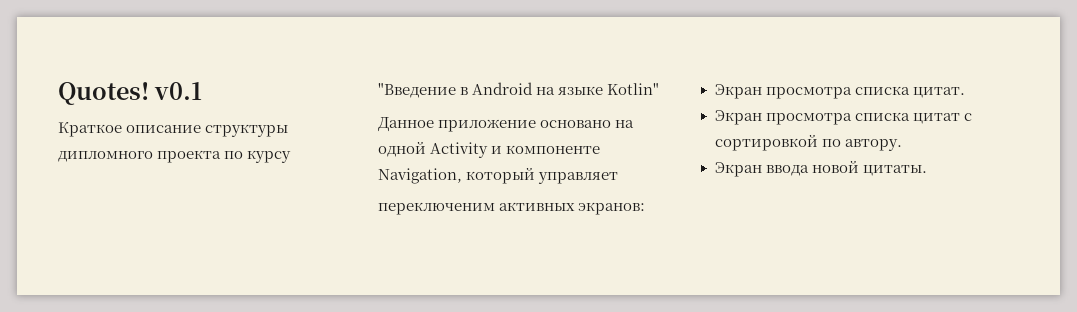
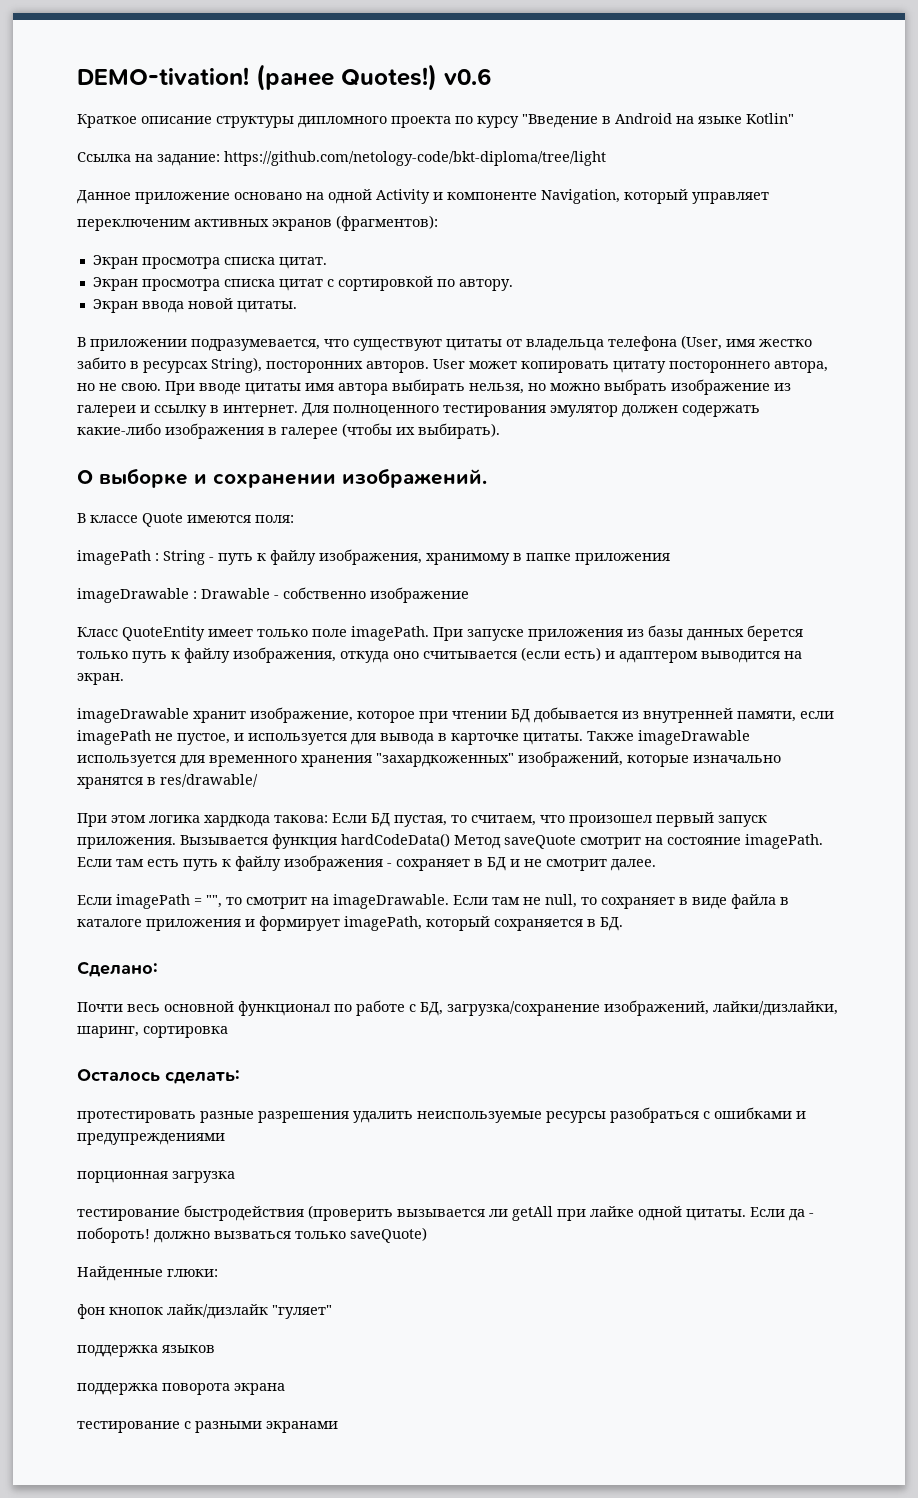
- Quotes! v0.1
+ DEMO-tivation! (ранее Quotes!) v0.6
+ Ссылка на задание: https://github.com/netology-code/bkt-diploma/tree/light
- переключеним активных экранов:
+ переключеним активных экранов (фрагментов):
+ В приложении подразумевается, что существуют цитаты от владельца телефона (User, имя жестко забито в ресурсах String), посторонних авторов. User может копировать цитату постороннего автора, но не свою. При вводе цитаты имя автора выбирать нельзя, но можно выбрать изображение из галереи и ссылку в интернет. Для полноценного тестирования эмулятор должен содержать какие-либо изображения в галерее (чтобы их выбирать).
+ О выборке и сохранении изображений.
+ В классе Quote имеются поля:
+ imagePath : String - путь к файлу изображения, хранимому в папке приложения
+ imageDrawable : Drawable - собственно изображение
+ Класс QuoteEntity имеет только поле imagePath. При запуске приложения из базы данных берется только путь к файлу изображения, откуда оно считывается (если есть) и адаптером выводится на экран.
+ imageDrawable хранит изображение, которое при чтении БД добывается из внутренней памяти, если imagePath не пустое, и используется для вывода в карточке цитаты. Также imageDrawable используется для временного хранения "захардкоженных" изображений, которые изначально хранятся в res/drawable/
+ При этом логика хардкода такова: Если БД пустая, то считаем, что произошел первый запуск приложения. Вызывается функция hardCodeData() Метод saveQuote смотрит на состояние imagePath. Если там есть путь к файлу изображения - сохраняет в БД и не смотрит далее.
+ Если imagePath = "", то смотрит на imageDrawable. Если там не null, то сохраняет в виде файла в каталоге приложения и формирует imagePath, который сохраняется в БД.
+ Сделано:
+ Почти весь основной функционал по работе с БД, загрузка/сохранение изображений, лайки/дизлайки, шаринг, сортировка
+ Осталось сделать:
+ протестировать разные разрешения удалить неиспользуемые ресурсы разобраться с ошибками и предупреждениями
+ порционная загрузка
+ тестирование быстродействия (проверить вызывается ли getAll при лайке одной цитаты. Если да - побороть! должно вызваться только saveQuote)
+ Найденные глюки:
+ фон кнопок лайк/дизлайк "гуляет"
+ поддержка языков
+ поддержка поворота экрана
+ тестирование с разными экранами

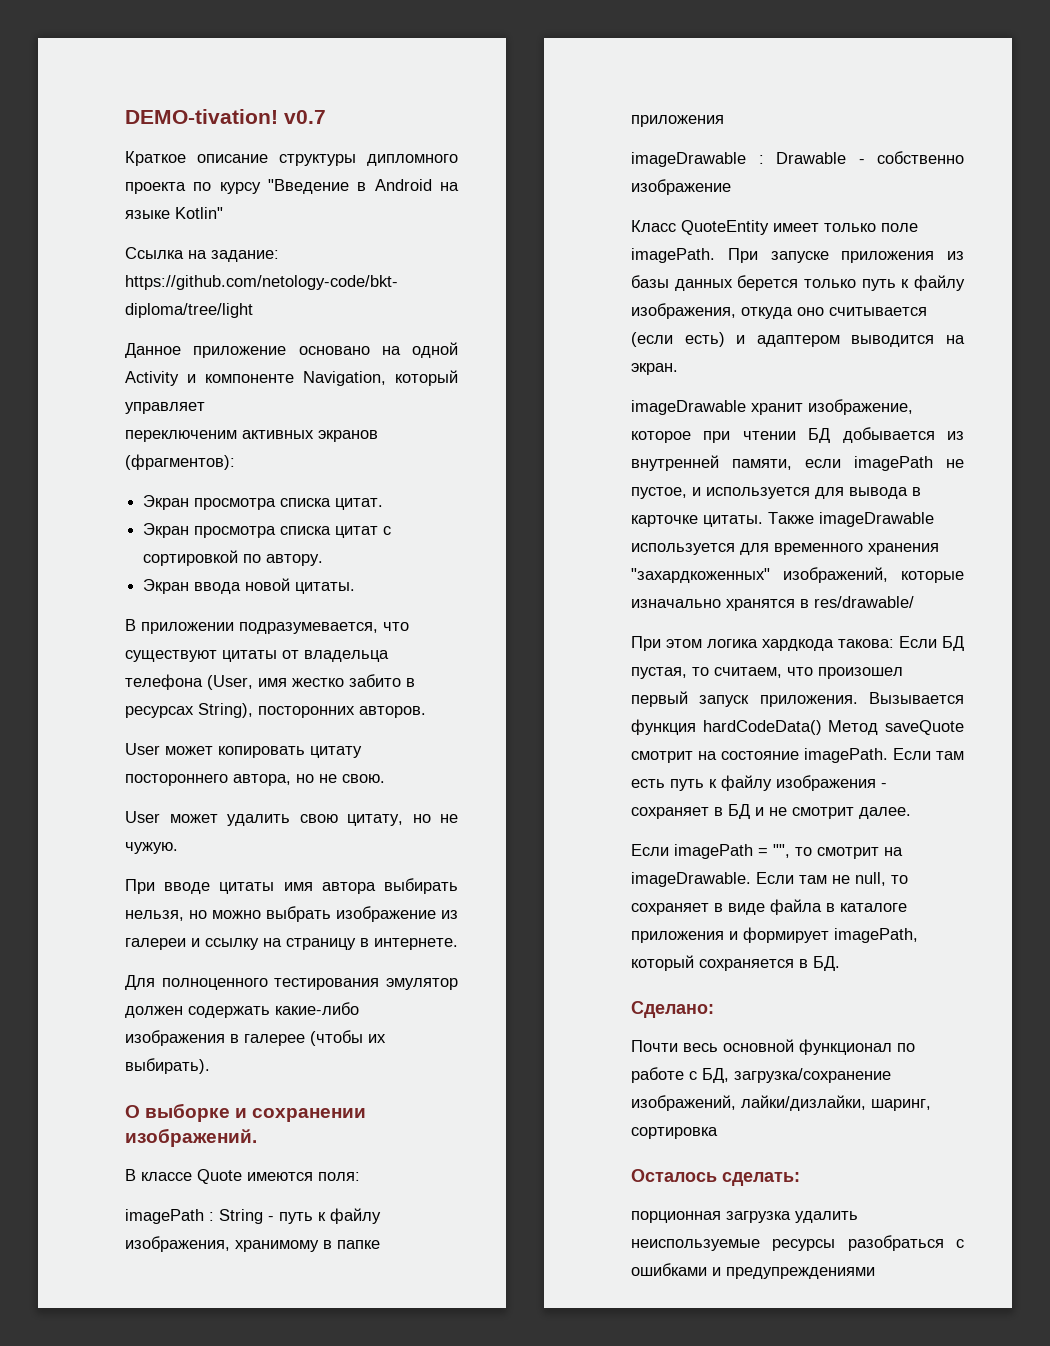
- DEMO-tivation! (ранее Quotes!) v0.6
+ DEMO-tivation! v0.7
- В приложении подразумевается, что существуют цитаты от владельца телефона (User, имя жестко забито в ресурсах String), посторонних авторов. User может копировать цитату постороннего автора, но не свою. При вводе цитаты имя автора выбирать нельзя, но можно выбрать изображение из галереи и ссылку в интернет. Для полноценного тестирования эмулятор должен содержать какие-либо изображения в галерее (чтобы их выбирать).
+ В приложении подразумевается, что существуют цитаты от владельца телефона (User, имя жестко забито в ресурсах String), посторонних авторов.
+ User может копировать цитату постороннего автора, но не свою.
+ User может удалить свою цитату, но не чужую.
+ При вводе цитаты имя автора выбирать нельзя, но можно выбрать изображение из галереи и ссылку на страницу в интернете.
+ Для полноценного тестирования эмулятор должен содержать какие-либо изображения в галерее (чтобы их выбирать).
- протестировать разные разрешения удалить неиспользуемые ресурсы разобраться с ошибками и предупреждениями
+ порционная загрузка удалить неиспользуемые ресурсы разобраться с ошибками и предупреждениями
- порционная загрузка
- тестирование быстродействия (проверить вызывается ли getAll при лайке одной цитаты. Если да - побороть! должно вызваться только saveQuote)
- Найденные глюки:
- фон кнопок лайк/дизлайк "гуляет"
- поддержка языков
- поддержка поворота экрана
- тестирование с разными экранами

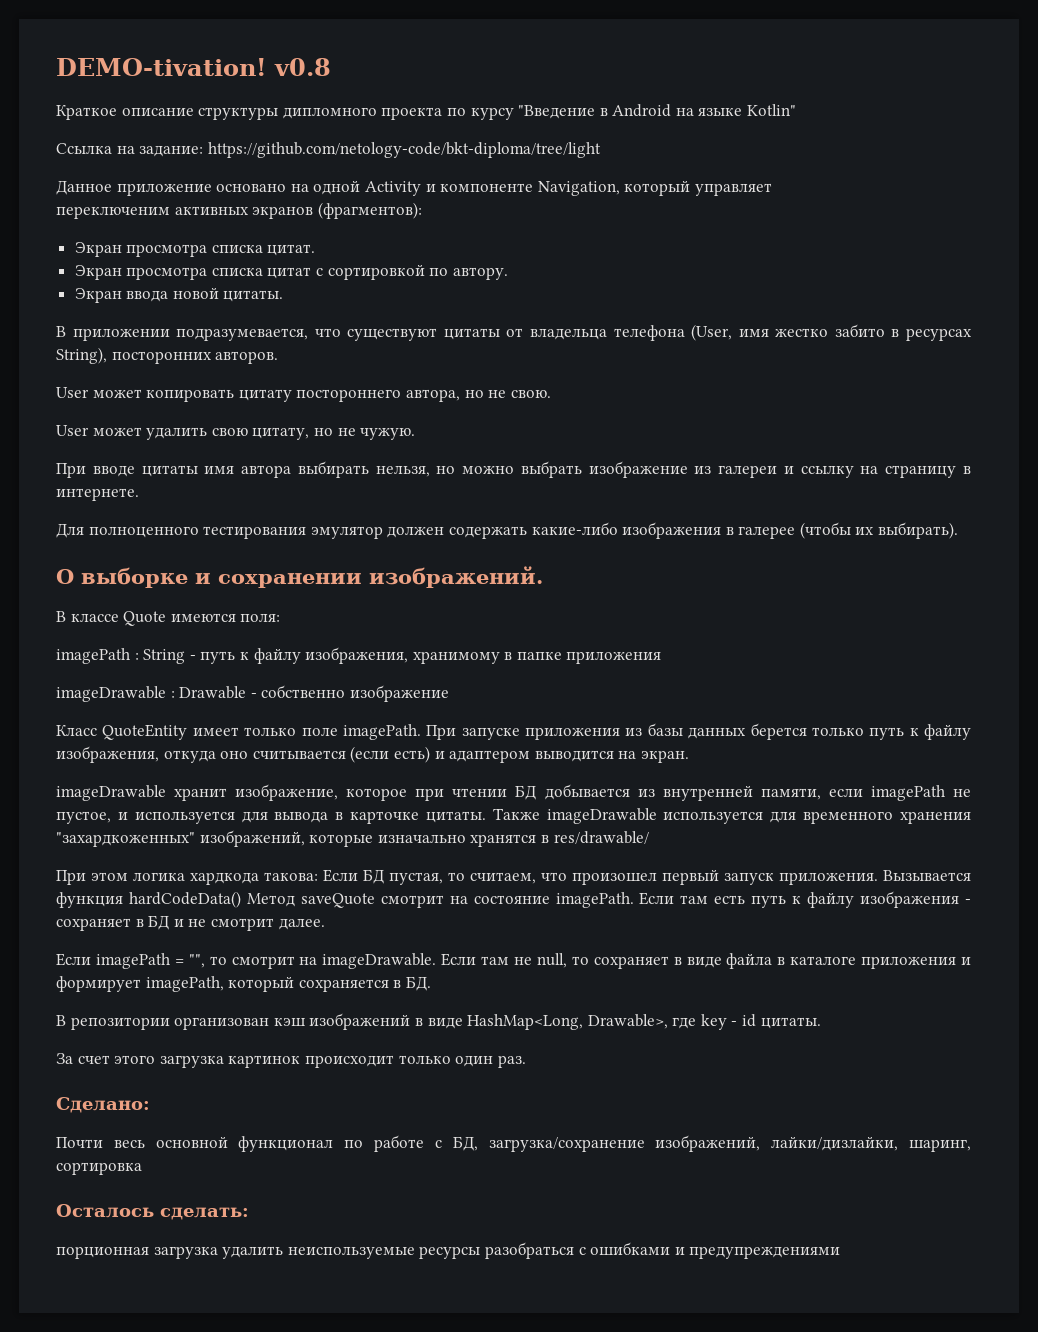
- DEMO-tivation! v0.7
+ DEMO-tivation! v0.8
+ В репозитории организован кэш изображений в виде HashMap<Long, Drawable>, где key - id цитаты.
+ За счет этого загрузка картинок происходит только один раз.

